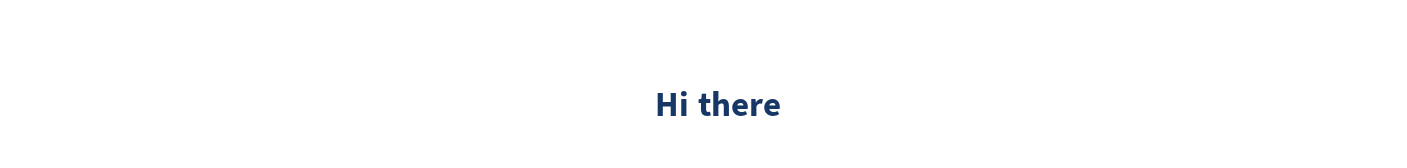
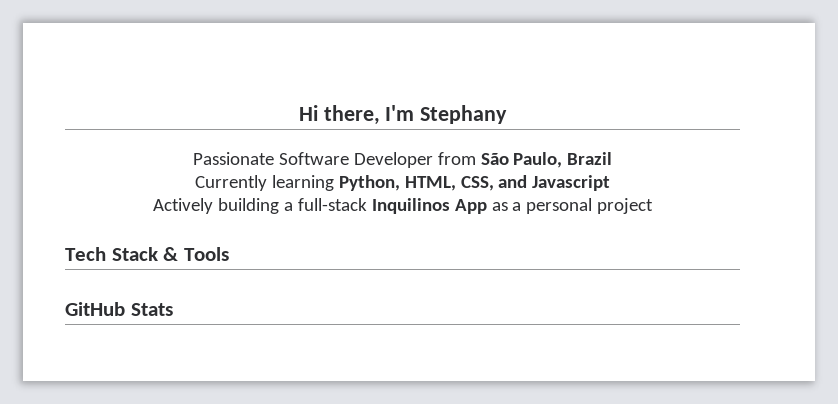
- Hi there
+ Hi there, I'm Stephany
+ Passionate Software Developer from São Paulo, Brazil
+ Currently learning Python, HTML, CSS, and Javascript
+ Actively building a full-stack Inquilinos App as a personal project
+ Tech Stack & Tools
+ GitHub Stats

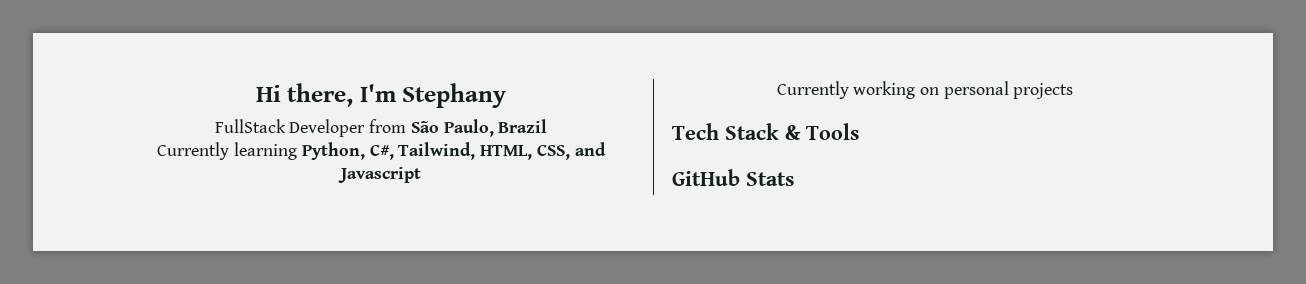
- Passionate Software Developer from São Paulo, Brazil
+ FullStack Developer from São Paulo, Brazil
- Currently learning Python, HTML, CSS, and Javascript
+ Currently learning Python, C#, Tailwind, HTML, CSS, and Javascript
- Actively building a full-stack Inquilinos App as a personal project
+ Currently working on personal projects

